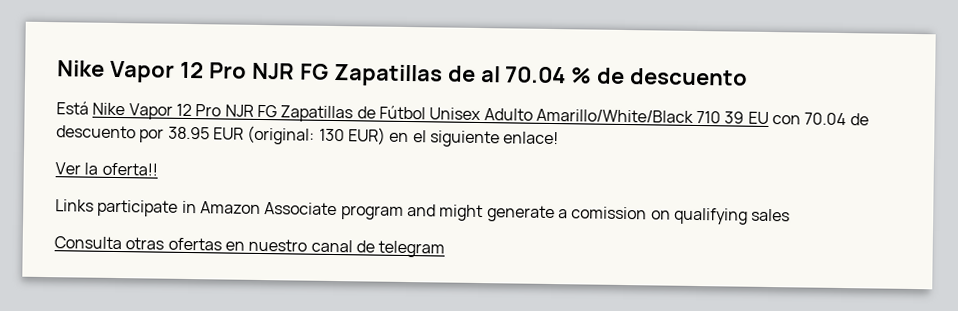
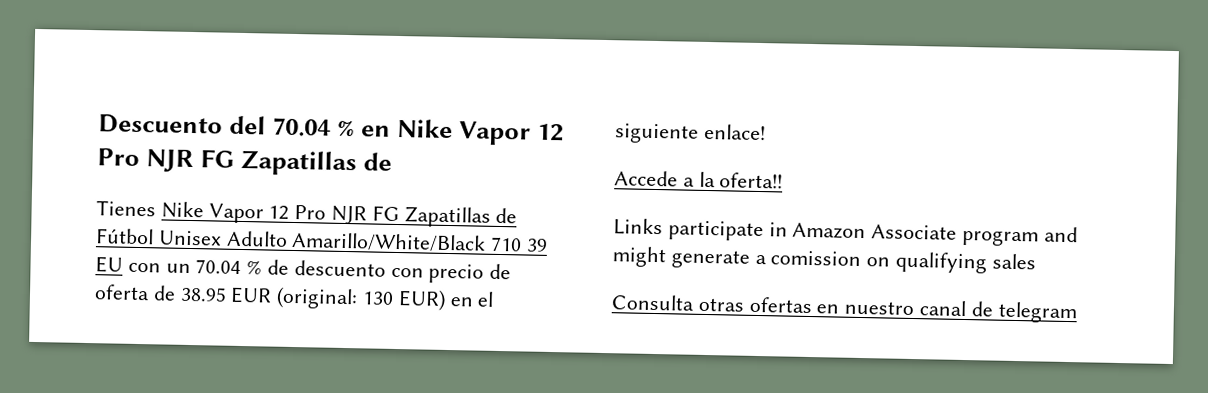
- Nike Vapor 12 Pro NJR FG Zapatillas de al 70.04 % de descuento
- Está Nike Vapor 12 Pro NJR FG Zapatillas de Fútbol Unisex Adulto Amarillo/White/Black 710 39 EU con 70.04 de descuento por 38.95 EUR (original: 130 EUR) en el siguiente enlace!
+ Descuento del 70.04 % en Nike Vapor 12 Pro NJR FG Zapatillas de
+ Tienes Nike Vapor 12 Pro NJR FG Zapatillas de Fútbol Unisex Adulto Amarillo/White/Black 710 39 EU con un 70.04 % de descuento con precio de oferta de 38.95 EUR (original: 130 EUR) en el siguiente enlace!
- Ver la oferta!!
+ Accede a la oferta!!

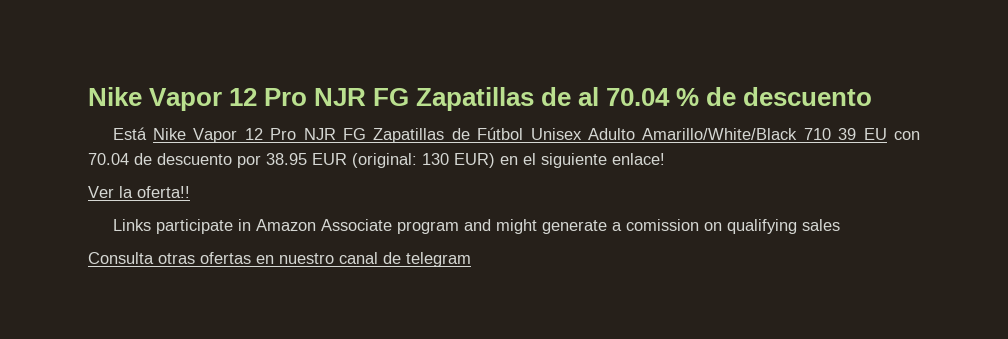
- Descuento del 70.04 % en Nike Vapor 12 Pro NJR FG Zapatillas de
- Tienes Nike Vapor 12 Pro NJR FG Zapatillas de Fútbol Unisex Adulto Amarillo/White/Black 710 39 EU con un 70.04 % de descuento con precio de oferta de 38.95 EUR (original: 130 EUR) en el siguiente enlace!
+ Nike Vapor 12 Pro NJR FG Zapatillas de al 70.04 % de descuento
+ Está Nike Vapor 12 Pro NJR FG Zapatillas de Fútbol Unisex Adulto Amarillo/White/Black 710 39 EU con 70.04 de descuento por 38.95 EUR (original: 130 EUR) en el siguiente enlace!
- Accede a la oferta!!
+ Ver la oferta!!

